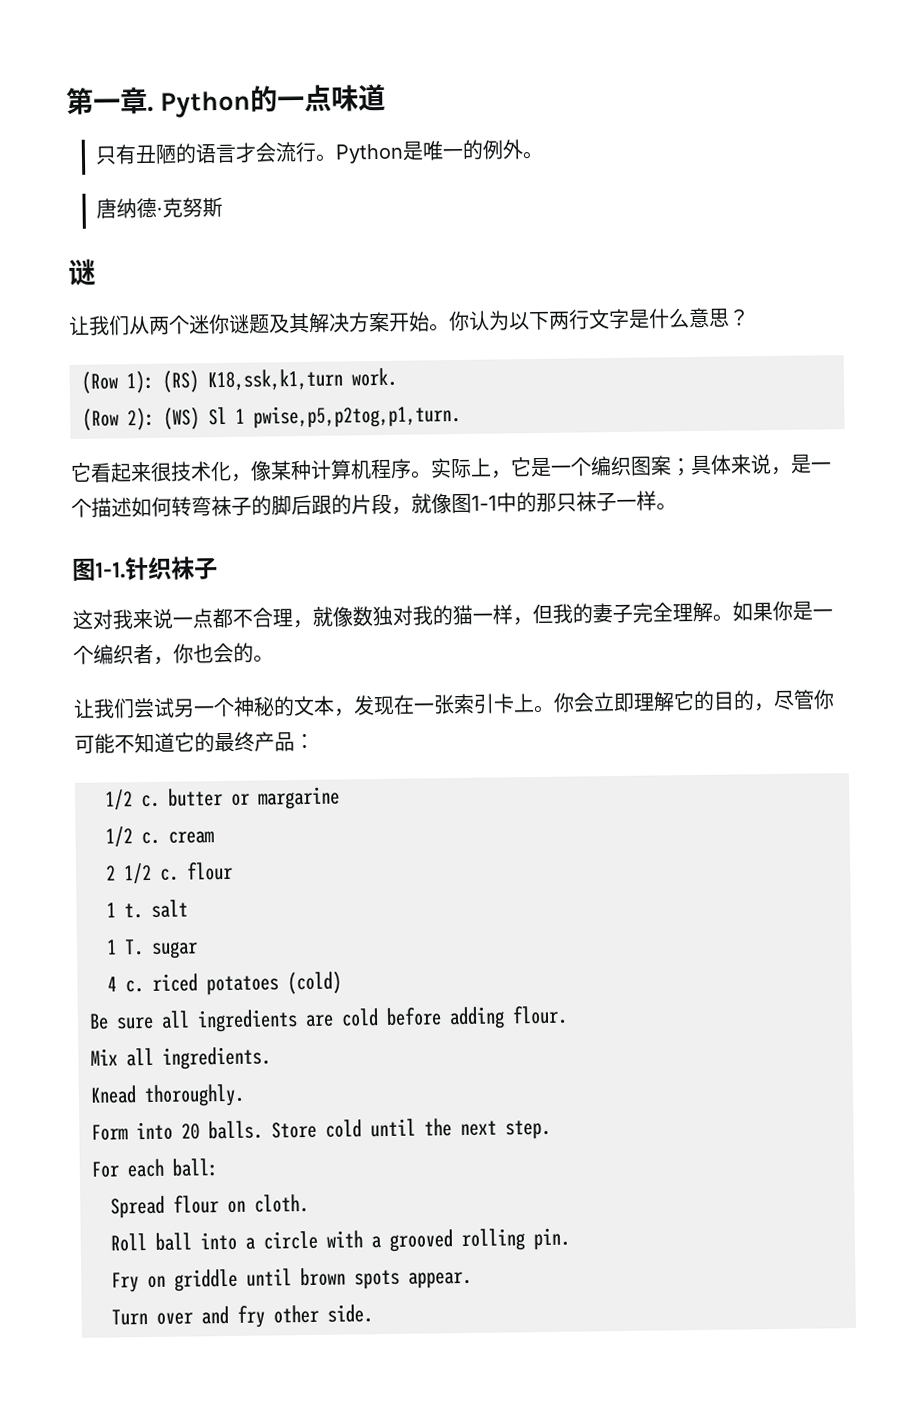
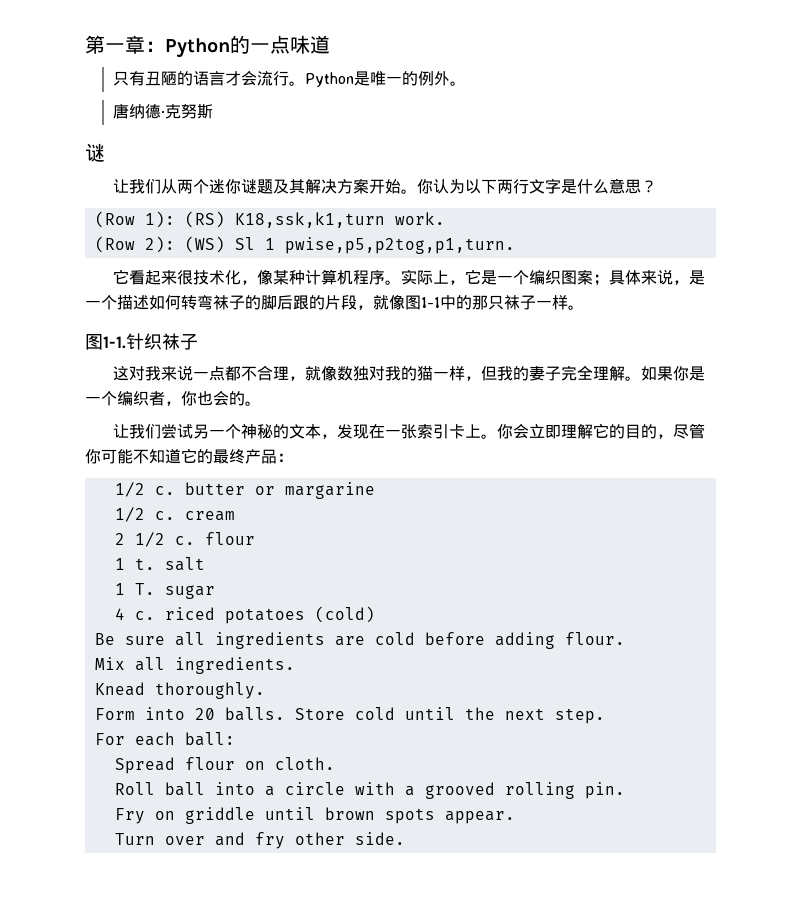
- 第一章. Python的一点味道
+ 第一章：Python的一点味道

